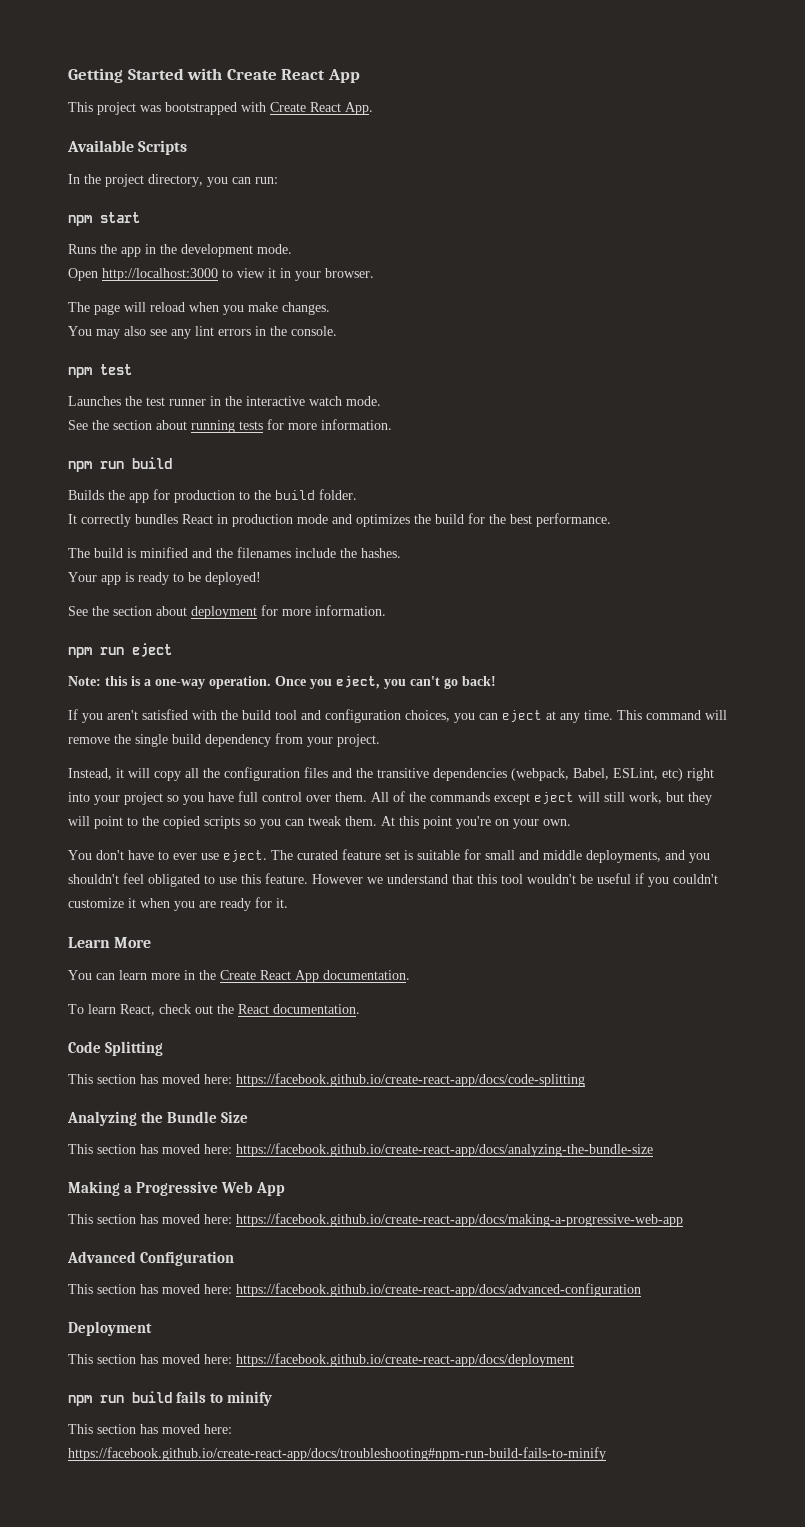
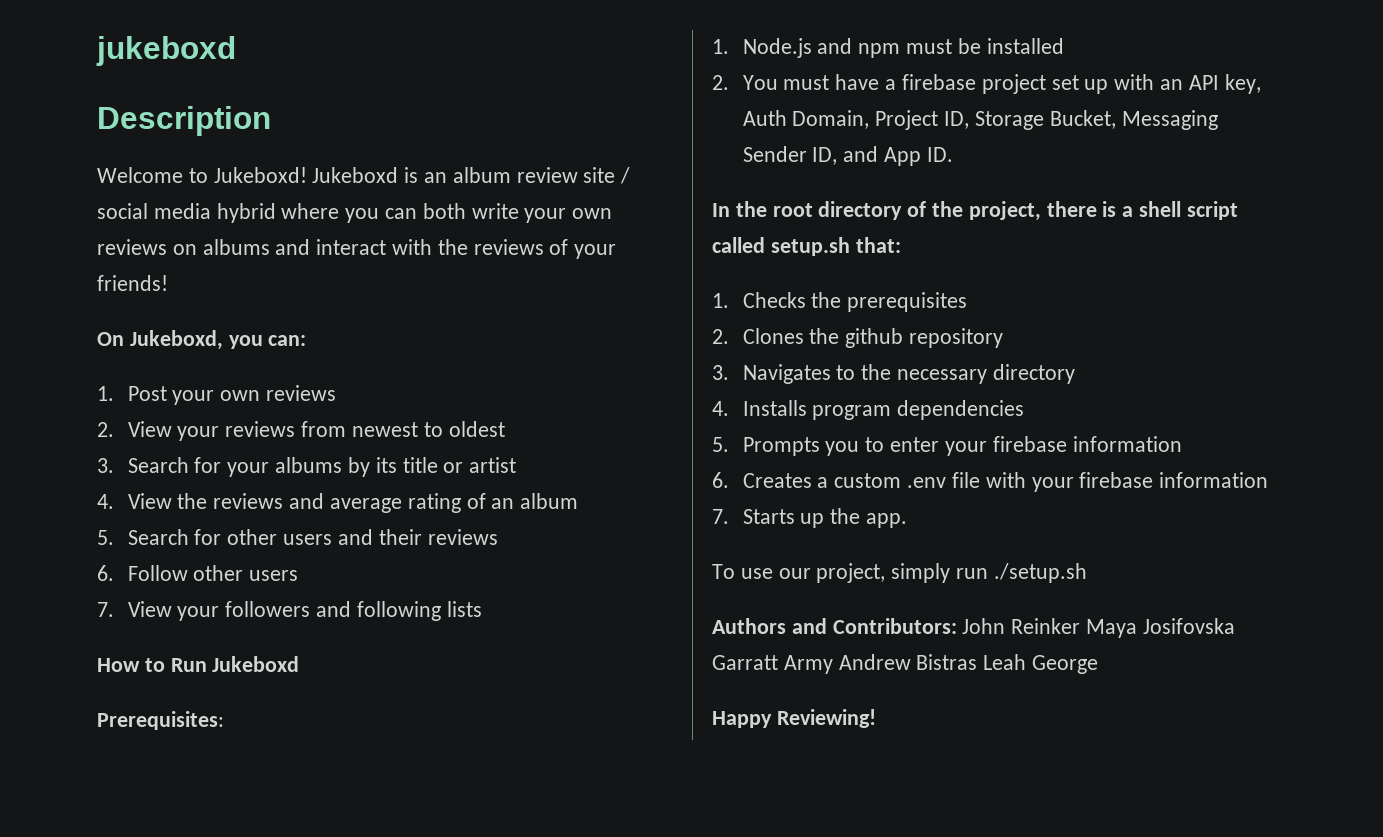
- Getting Started with Create React App
- This project was bootstrapped with Create React App.
- Available Scripts
- In the project directory, you can run:
- npm start
- Runs the app in the development mode.
- Open http://localhost:3000 to view it in your browser.
- The page will reload when you make changes.
- You may also see any lint errors in the console.
- npm test
- Launches the test runner in the interactive watch mode.
- See the section about running tests for more information.
- npm run build
- Builds the app for production to the build folder.
- It correctly bundles React in production mode and optimizes the build for the best performance.
- The build is minified and the filenames include the hashes.
- Your app is ready to be deployed!
- See the section about deployment for more information.
- npm run eject
- Note: this is a one-way operation. Once you eject, you can't go back!
- If you aren't satisfied with the build tool and configuration choices, you can eject at any time. This command will remove the single build dependency from your project.
- Instead, it will copy all the configuration files and the transitive dependencies (webpack, Babel, ESLint, etc) right into your project so you have full control over them. All of the commands except eject will still work, but they will point to the copied scripts so you can tweak them. At this point you're on your own.
- You don't have to ever use eject. The curated feature set is suitable for small and middle deployments, and you shouldn't feel obligated to use this feature. However we understand that this tool wouldn't be useful if you couldn't customize it when you are ready for it.
- Learn More
- You can learn more in the Create React App documentation.
- To learn React, check out the React documentation.
- Code Splitting
- This section has moved here: https://facebook.github.io/create-react-app/docs/code-splitting
- Analyzing the Bundle Size
- This section has moved here: https://facebook.github.io/create-react-app/docs/analyzing-the-bundle-size
- Making a Progressive Web App
- This section has moved here: https://facebook.github.io/create-react-app/docs/making-a-progressive-web-app
- Advanced Configuration
- This section has moved here: https://facebook.github.io/create-react-app/docs/advanced-configuration
- Deployment
- This section has moved here: https://facebook.github.io/create-react-app/docs/deployment
- npm run build fails to minify
- This section has moved here: https://facebook.github.io/create-react-app/docs/troubleshooting#npm-run-build-fails-to-minify
+ jukeboxd
+ Description
+ Welcome to Jukeboxd! Jukeboxd is an album review site / social media hybrid where you can both write your own reviews on albums and interact with the reviews of your friends!
+ On Jukeboxd, you can:
+ 1. Post your own reviews
+ 2. View your reviews from newest to oldest
+ 3. Search for your albums by its title or artist
+ 4. View the reviews and average rating of an album
+ 5. Search for other users and their reviews
+ 6. Follow other users
+ 7. View your followers and following lists
+ How to Run Jukeboxd
+ Prerequisites:
+ 1. Node.js and npm must be installed
+ 2. You must have a firebase project set up with an API key, Auth Domain, Project ID, Storage Bucket, Messaging Sender ID, and App ID.
+ In the root directory of the project, there is a shell script called setup.sh that:
+ 1. Checks the prerequisites
+ 2. Clones the github repository
+ 3. Navigates to the necessary directory
+ 4. Installs program dependencies
+ 5. Prompts you to enter your firebase information
+ 6. Creates a custom .env file with your firebase information
+ 7. Starts up the app.
+ To use our project, simply run ./setup.sh
+ Authors and Contributors: John Reinker Maya Josifovska Garratt Army Andrew Bistras Leah George
+ Happy Reviewing!

